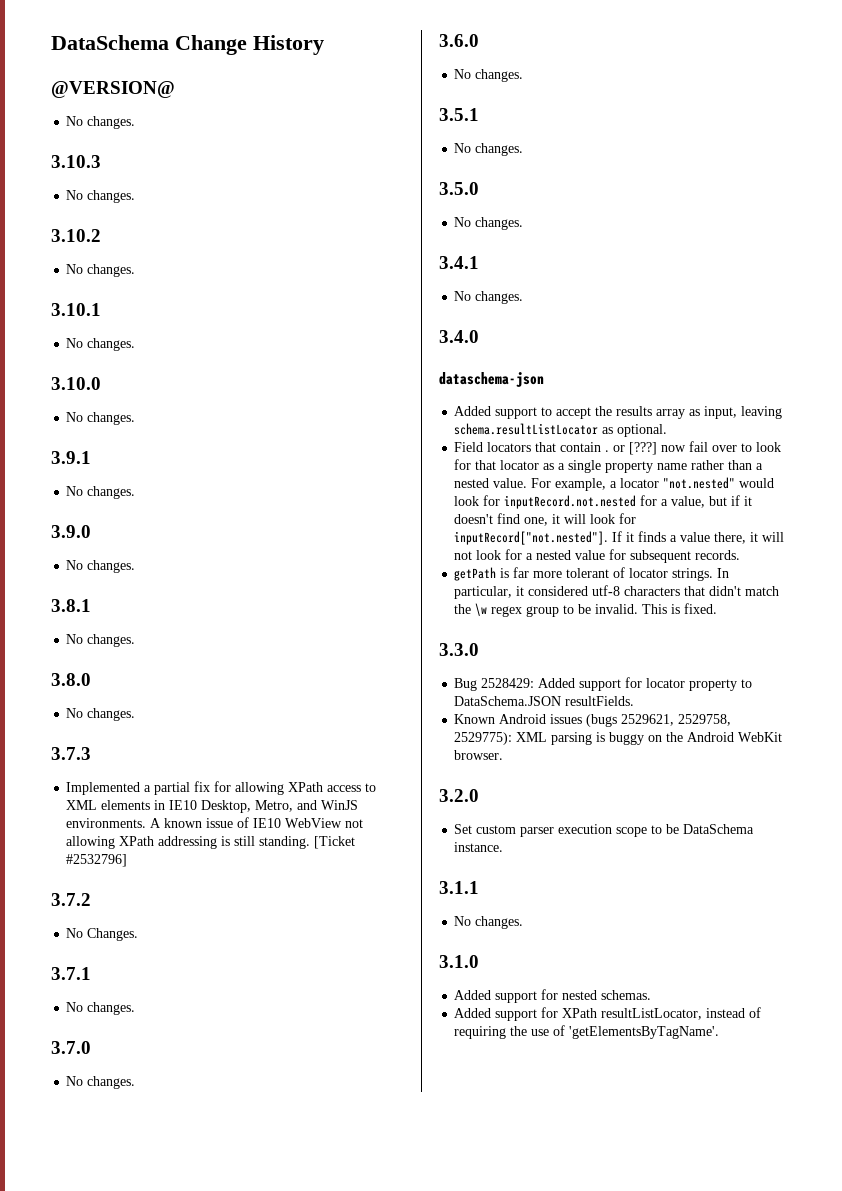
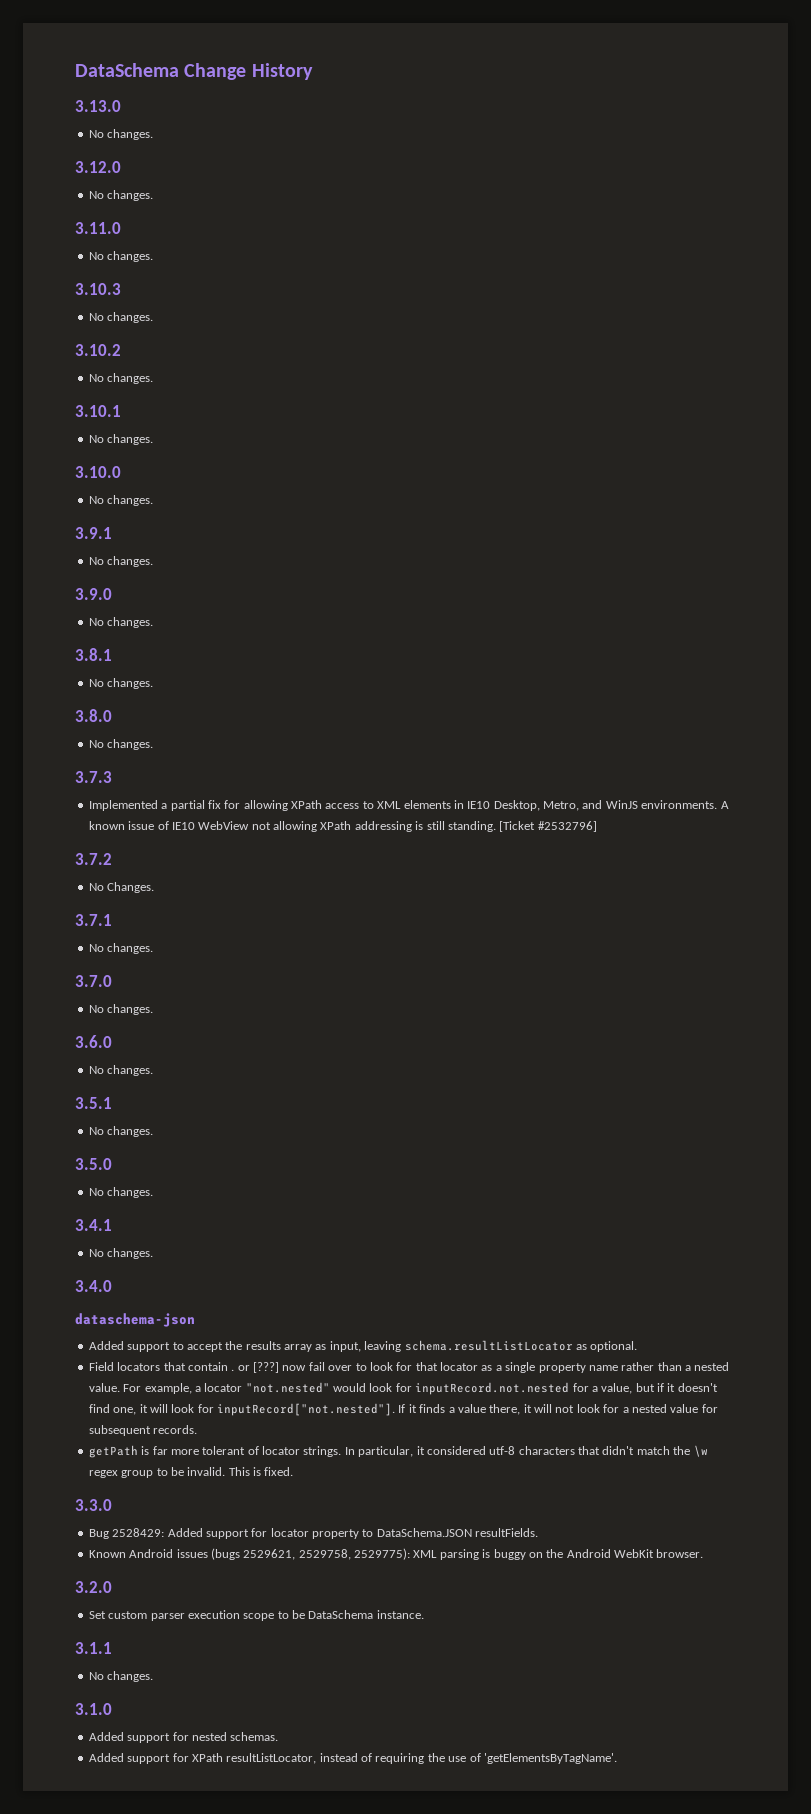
- @VERSION@
+ 3.13.0
+ No changes.
+ 3.12.0
+ No changes.
+ 3.11.0

